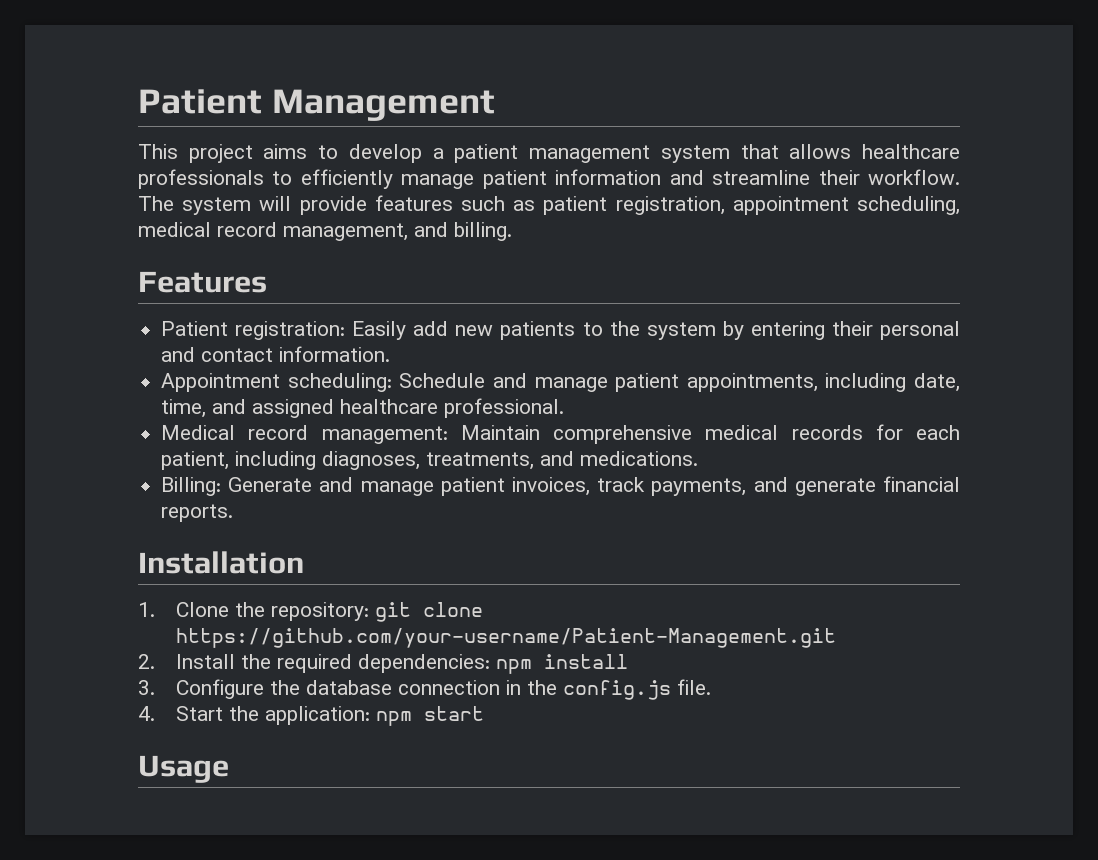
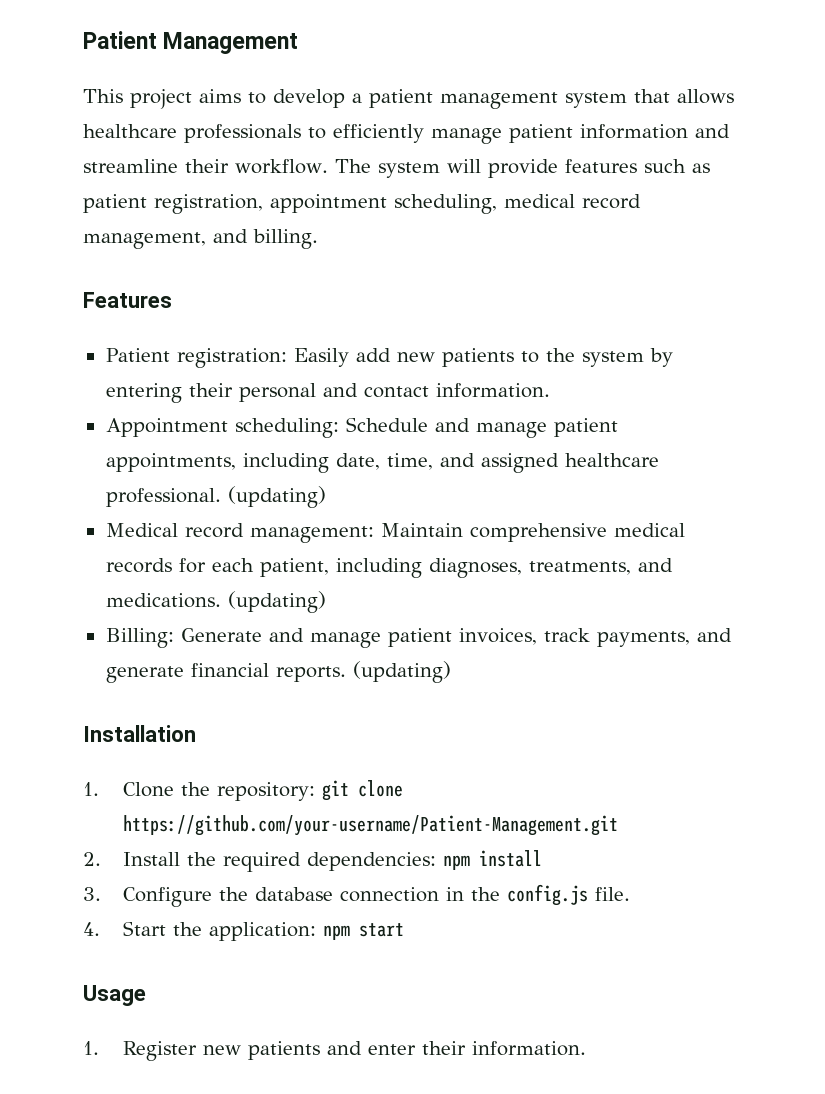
- Appointment scheduling: Schedule and manage patient appointments, including date, time, and assigned healthcare professional.
+ Appointment scheduling: Schedule and manage patient appointments, including date, time, and assigned healthcare professional. (updating)
- Medical record management: Maintain comprehensive medical records for each patient, including diagnoses, treatments, and medications.
+ Medical record management: Maintain comprehensive medical records for each patient, including diagnoses, treatments, and medications. (updating)
- Billing: Generate and manage patient invoices, track payments, and generate financial reports.
+ Billing: Generate and manage patient invoices, track payments, and generate financial reports. (updating)
+ 1. Register new patients and enter their information.

